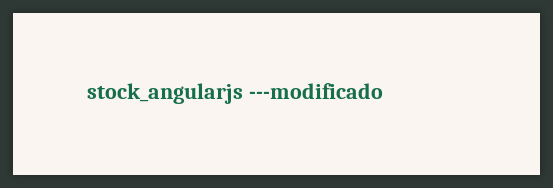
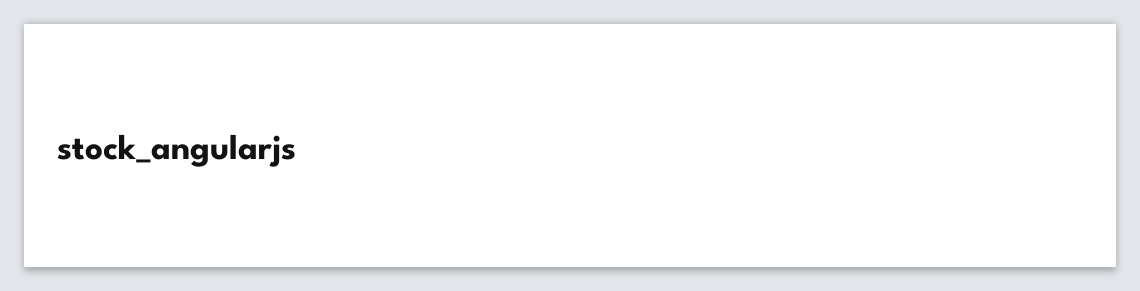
- stock_angularjs ---modificado
+ stock_angularjs

